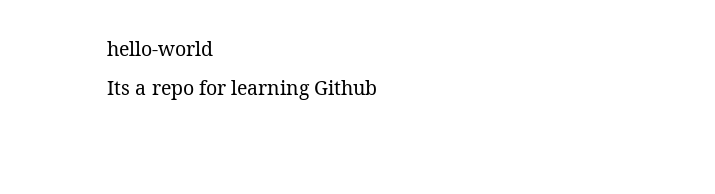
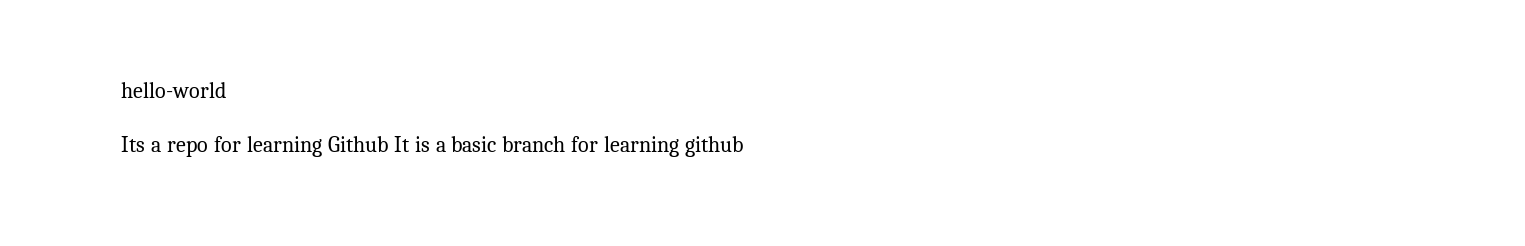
- Its a repo for learning Github
+ Its a repo for learning Github It is a basic branch for learning github

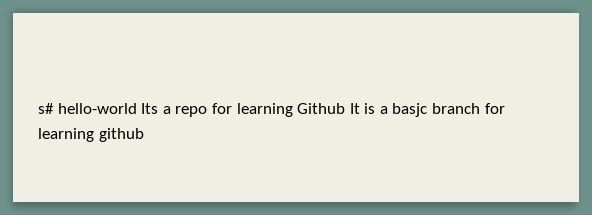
- hello-world
- Its a repo for learning Github It is a basic branch for learning github
+ s# hello-world Its a repo for learning Github It is a basjc branch for learning github

